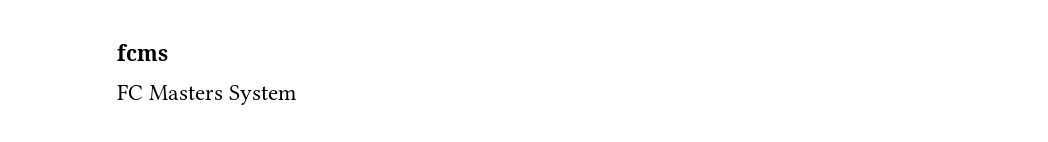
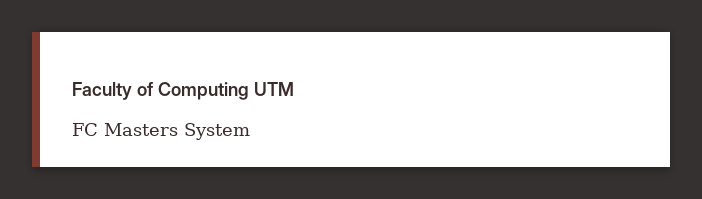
- fcms
+ Faculty of Computing UTM

